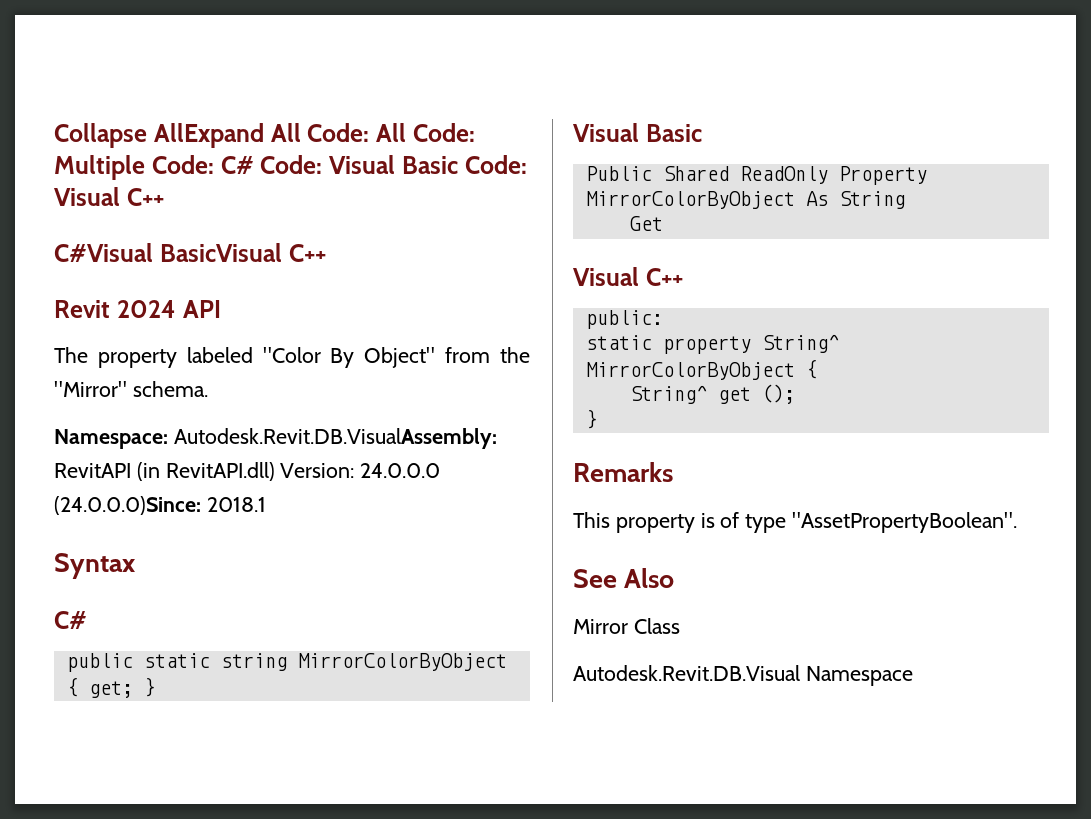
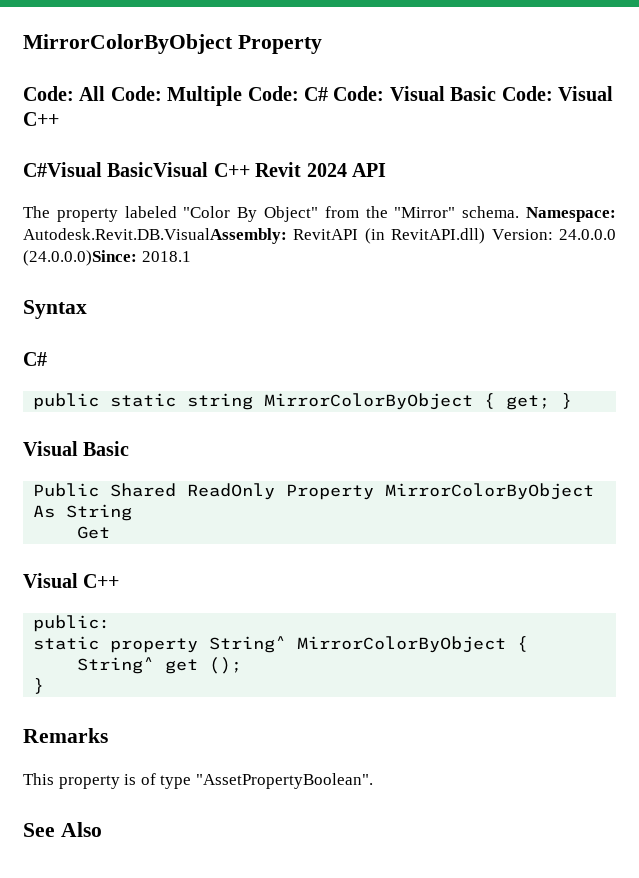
- Collapse AllExpand All Code: All Code: Multiple Code: C# Code: Visual Basic Code: Visual C++
+ MirrorColorByObject Property
+ Code: All Code: Multiple Code: C# Code: Visual Basic Code: Visual C++
- C#Visual BasicVisual C++
- Revit 2024 API
+ C#Visual BasicVisual C++ Revit 2024 API
- The property labeled "Color By Object" from the "Mirror" schema.
- Namespace: Autodesk.Revit.DB.VisualAssembly: RevitAPI (in RevitAPI.dll) Version: 24.0.0.0 (24.0.0.0)Since: 2018.1
+ The property labeled "Color By Object" from the "Mirror" schema. Namespace: Autodesk.Revit.DB.VisualAssembly: RevitAPI (in RevitAPI.dll) Version: 24.0.0.0 (24.0.0.0)Since: 2018.1
- Mirror Class
- Autodesk.Revit.DB.Visual Namespace

